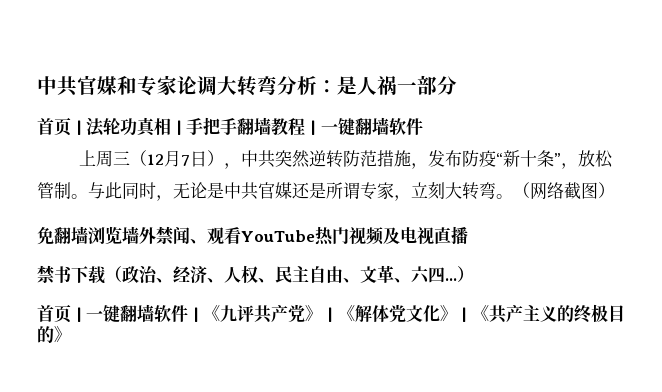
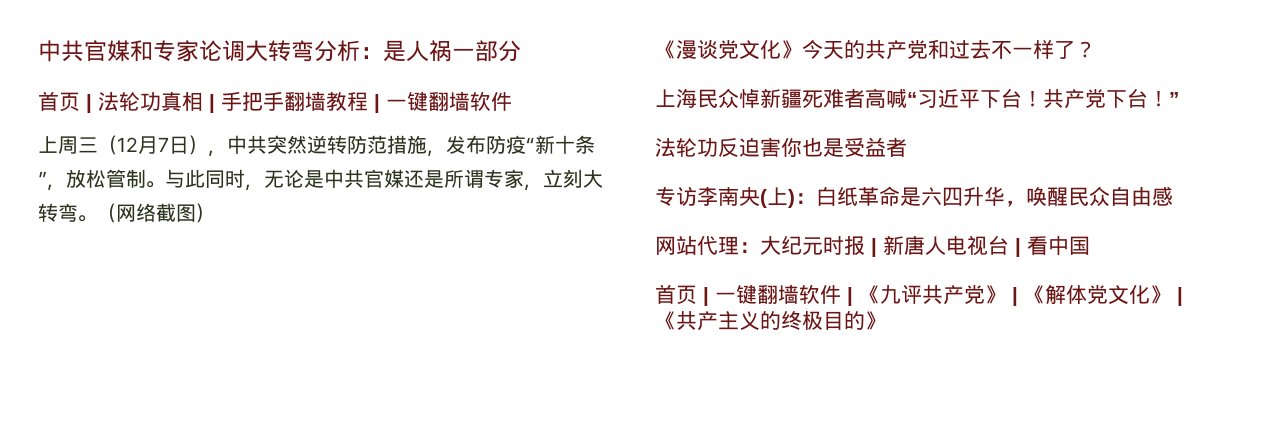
- 免翻墙浏览墙外禁闻、观看YouTube热门视频及电视直播
- 禁书下载（政治、经济、人权、民主自由、文革、六四...）
+ 《漫谈党文化》今天的共产党和过去不一样了？
+ 上海民众悼新疆死难者高喊“习近平下台！共产党下台！”
+ 法轮功反迫害你也是受益者
+ 专访李南央(上)：白纸革命是六四升华，唤醒民众自由感
+ 网站代理：大纪元时报 | 新唐人电视台 | 看中国

